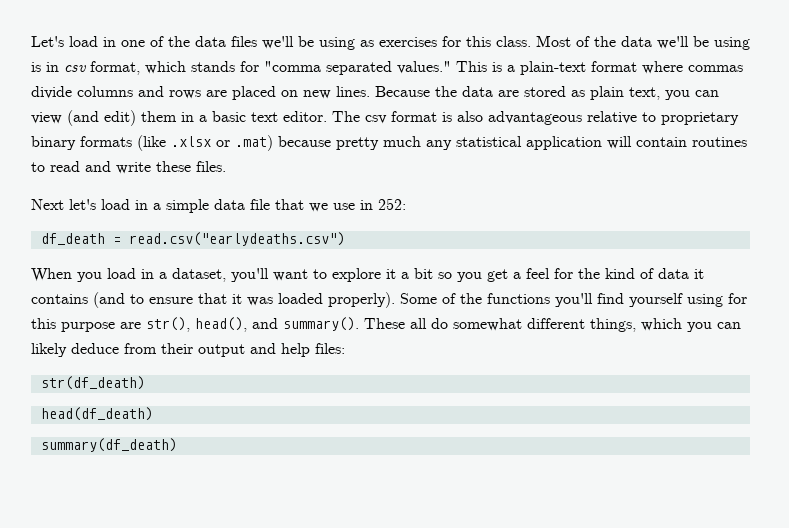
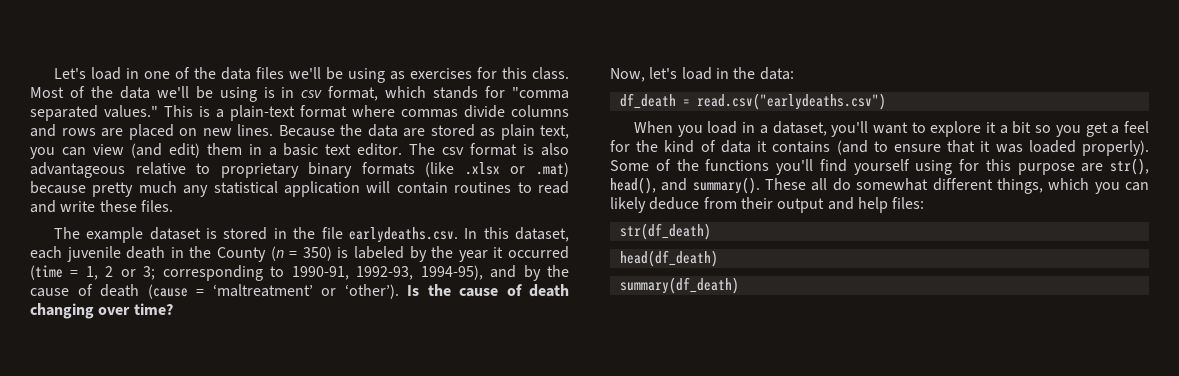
- Next let's load in a simple data file that we use in 252:
+ The example dataset is stored in the file earlydeaths.csv. In this dataset, each juvenile death in the County (n = 350) is labeled by the year it occurred (time = 1, 2 or 3; corresponding to 1990-91, 1992-93, 1994-95), and by the cause of death (cause = ‘maltreatment’ or ‘other’). Is the cause of death changing over time?
+ Now, let's load in the data:

